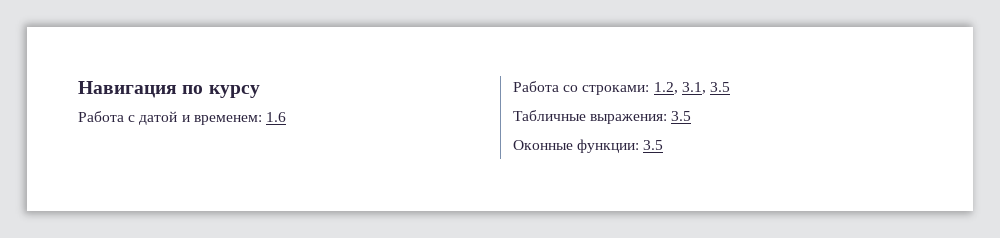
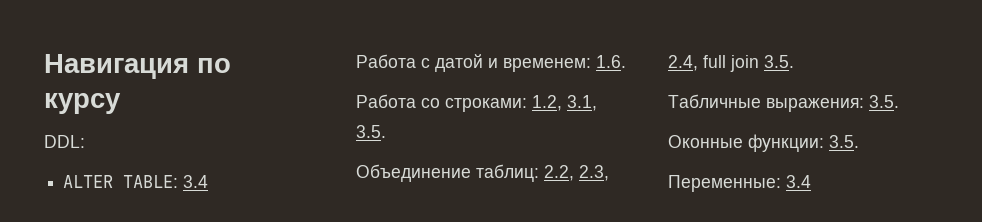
+ DDL:
+ ALTER TABLE: 3.4
- Работа с датой и временем: 1.6
+ Работа с датой и временем: 1.6.
- Работа со строками: 1.2, 3.1, 3.5
+ Работа со строками: 1.2, 3.1, 3.5.
+ Объединение таблиц: 2.2, 2.3, 2.4, full join 3.5.
- Табличные выражения: 3.5
+ Табличные выражения: 3.5.
- Оконные функции: 3.5
+ Оконные функции: 3.5.
+ Переменные: 3.4

